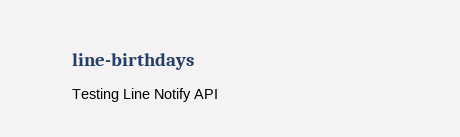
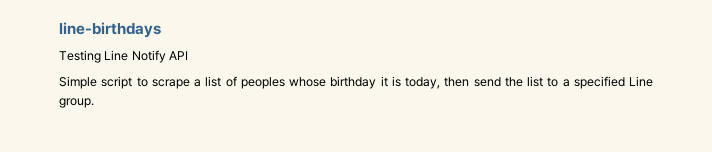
+ Simple script to scrape a list of peoples whose birthday it is today, then send the list to a specified Line group.

